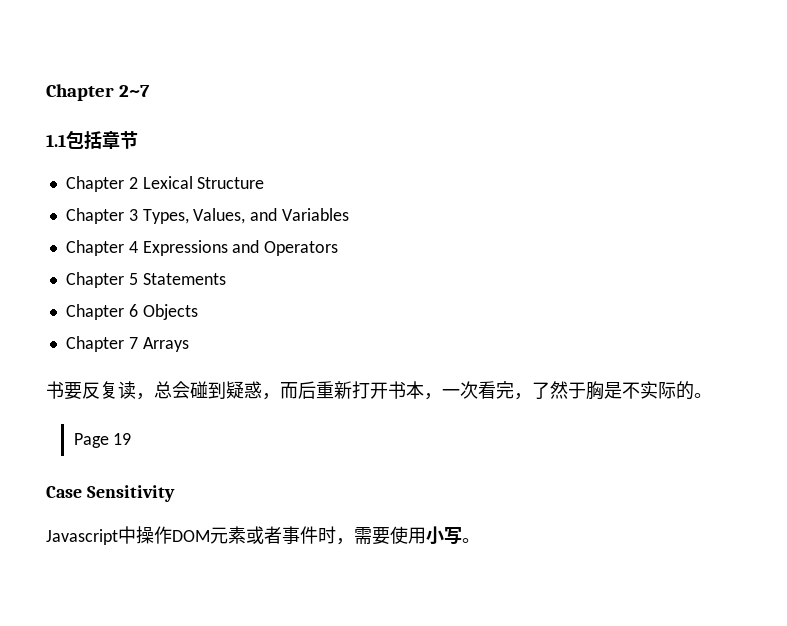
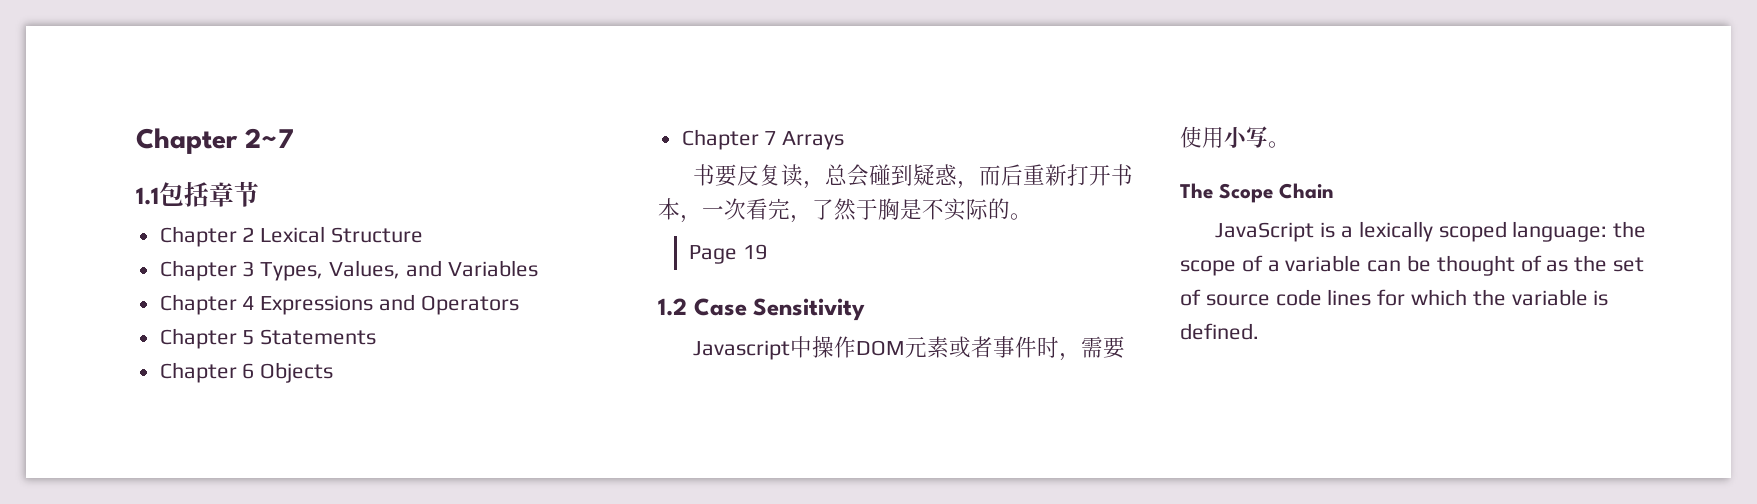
- Case Sensitivity
+ 1.2 Case Sensitivity
+ The Scope Chain
+ JavaScript is a lexically scoped language: the scope of a variable can be thought of as the set of source code lines for which the variable is defined.

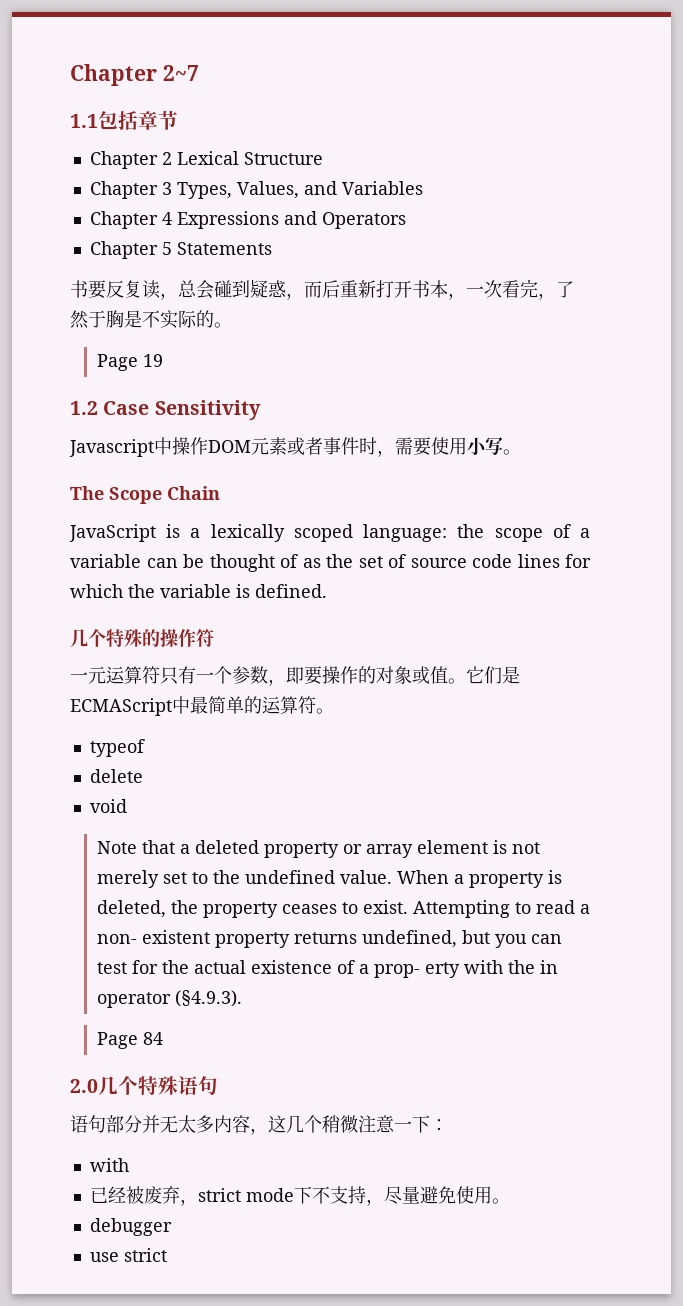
- Chapter 6 Objects
- Chapter 7 Arrays
+ 几个特殊的操作符
+ 一元运算符只有一个参数，即要操作的对象或值。它们是ECMAScript中最简单的运算符。
+ typeof
+ delete
+ void
+ Note that a deleted property or array element is not merely set to the undefined value. When a property is deleted, the property ceases to exist. Attempting to read a non- existent property returns undefined, but you can test for the actual existence of a prop- erty with the in operator (§4.9.3).
+ Page 84
+ 2.0几个特殊语句
+ 语句部分并无太多内容，这几个稍微注意一下：
+ with
+ 已经被废弃，strict mode下不支持，尽量避免使用。
+ debugger
+ use strict

